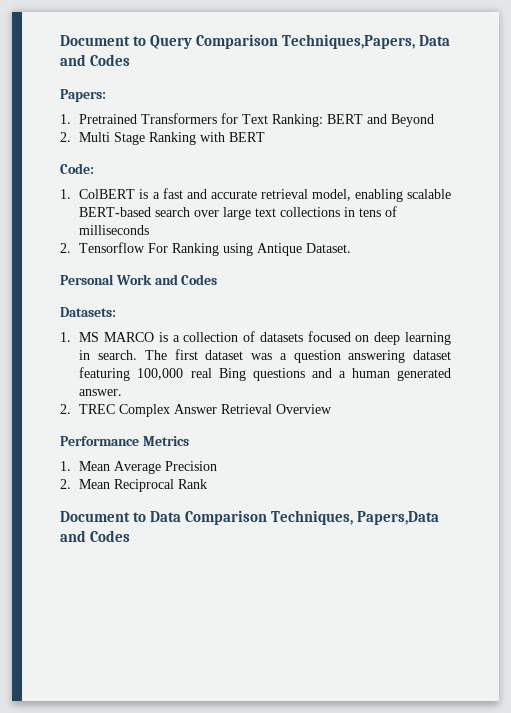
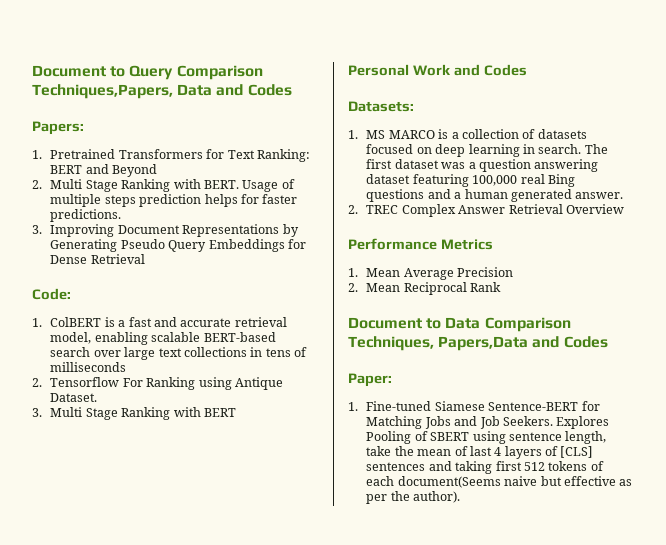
- 2. Multi Stage Ranking with BERT
+ 2. Multi Stage Ranking with BERT. Usage of multiple steps prediction helps for faster predictions.
+ 3. Improving Document Representations by Generating Pseudo Query Embeddings for Dense Retrieval
+ 3. Multi Stage Ranking with BERT
+ Paper:
+ 1. Fine-tuned Siamese Sentence-BERT for Matching Jobs and Job Seekers. Explores Pooling of SBERT using sentence length, take the mean of last 4 layers of [CLS] sentences and taking first 512 tokens of each document(Seems naive but effective as per the author).

